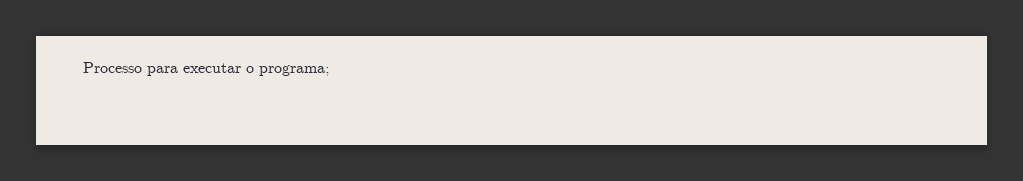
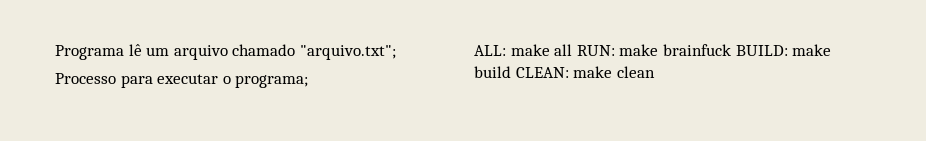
+ Programa lê um arquivo chamado "arquivo.txt";
+ ALL: make all RUN: make brainfuck BUILD: make build CLEAN: make clean

